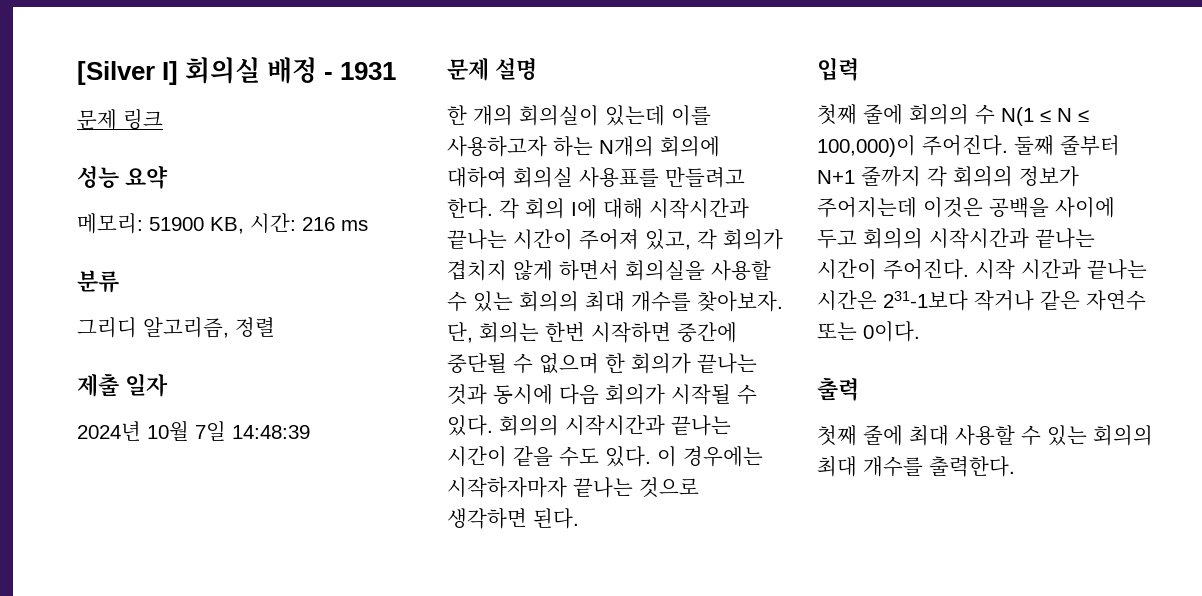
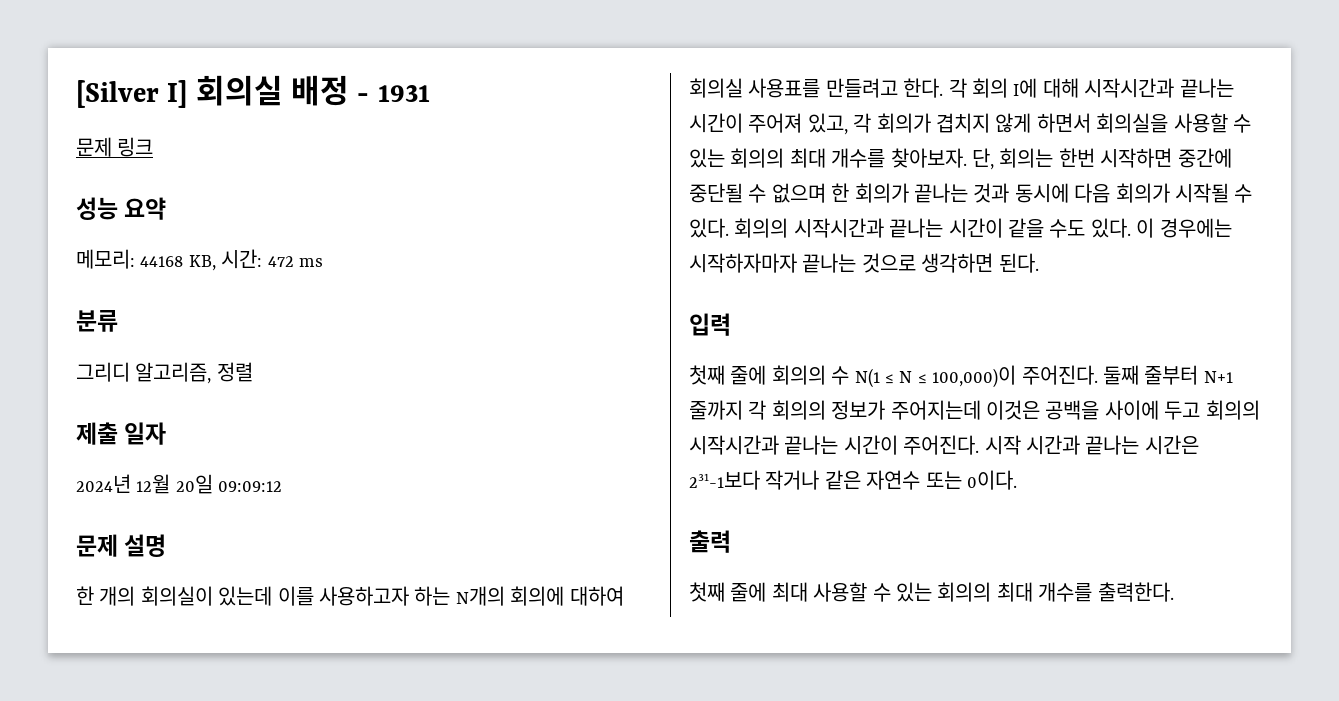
- 메모리: 51900 KB, 시간: 216 ms
+ 메모리: 44168 KB, 시간: 472 ms
- 2024년 10월 7일 14:48:39
+ 2024년 12월 20일 09:09:12

